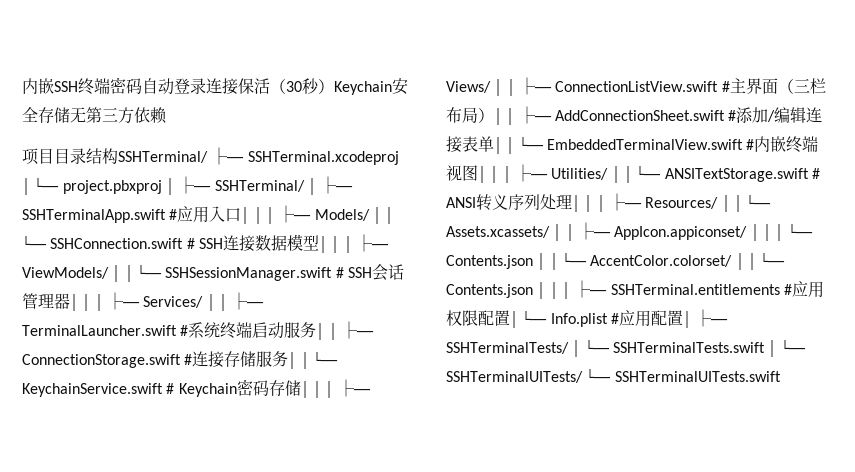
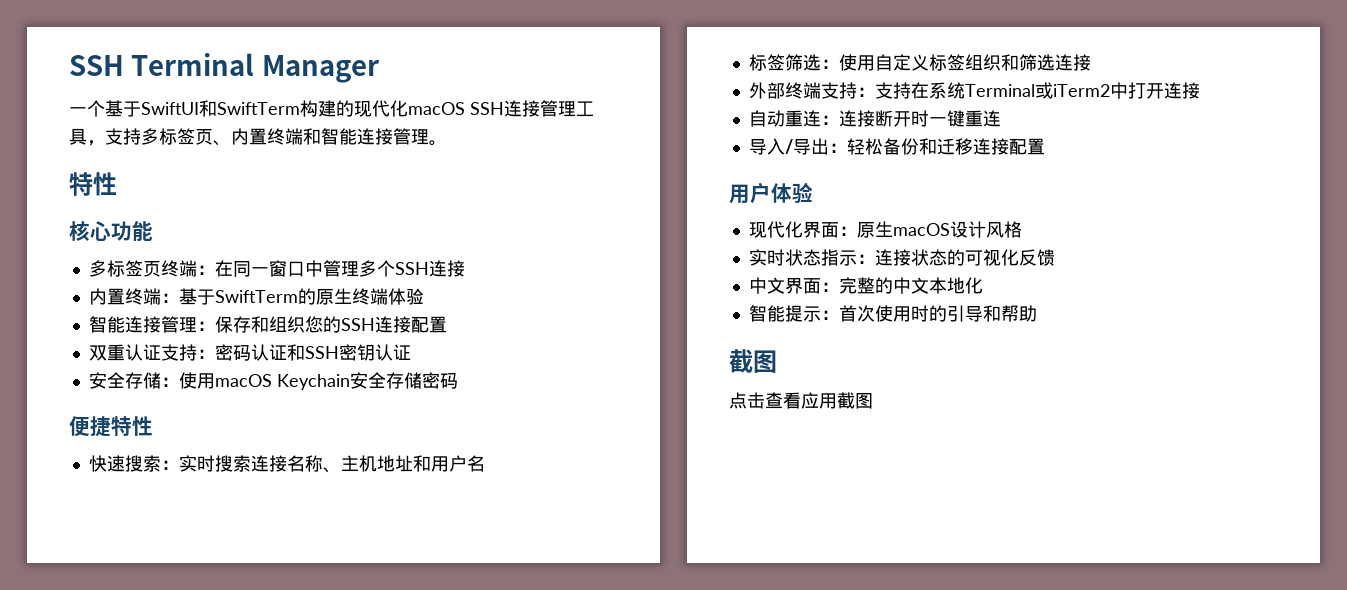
- 内嵌SSH终端密码自动登录连接保活（30秒）Keychain安全存储无第三方依赖
- 项目目录结构SSHTerminal/ ├── SSHTerminal.xcodeproj │ └── project.pbxproj │ ├── SSHTerminal/ │ ├── SSHTerminalApp.swift #应用入口│ │ │ ├── Models/ │ │ └── SSHConnection.swift # SSH连接数据模型│ │ │ ├── ViewModels/ │ │ └── SSHSessionManager.swift # SSH会话管理器│ │ │ ├── Services/ │ │ ├── TerminalLauncher.swift #系统终端启动服务│ │ ├── ConnectionStorage.swift #连接存储服务│ │ └── KeychainService.swift # Keychain密码存储│ │ │ ├── Views/ │ │ ├── ConnectionListView.swift #主界面（三栏布局）│ │ ├── AddConnectionSheet.swift #添加/编辑连接表单│ │ └── EmbeddedTerminalView.swift #内嵌终端视图│ │ │ ├── Utilities/ │ │ └── ANSITextStorage.swift # ANSI转义序列处理│ │ │ ├── Resources/ │ │ └── Assets.xcassets/ │ │ ├── AppIcon.appiconset/ │ │ │ └── Contents.json │ │ └── AccentColor.colorset/ │ │ └── Contents.json │ │ │ ├── SSHTerminal.entitlements #应用权限配置│ └── Info.plist #应用配置│ ├── SSHTerminalTests/ │ └── SSHTerminalTests.swift │ └── SSHTerminalUITests/ └── SSHTerminalUITests.swift
+ SSH Terminal Manager
+ 一个基于SwiftUI和SwiftTerm构建的现代化macOS SSH连接管理工具，支持多标签页、内置终端和智能连接管理。
+ 特性
+ 核心功能
+ 多标签页终端：在同一窗口中管理多个SSH连接
+ 内置终端：基于SwiftTerm的原生终端体验
+ 智能连接管理：保存和组织您的SSH连接配置
+ 双重认证支持：密码认证和SSH密钥认证
+ 安全存储：使用macOS Keychain安全存储密码
+ 便捷特性
+ 快速搜索：实时搜索连接名称、主机地址和用户名
+ 标签筛选：使用自定义标签组织和筛选连接
+ 外部终端支持：支持在系统Terminal或iTerm2中打开连接
+ 自动重连：连接断开时一键重连
+ 导入/导出：轻松备份和迁移连接配置
+ 用户体验
+ 现代化界面：原生macOS设计风格
+ 实时状态指示：连接状态的可视化反馈
+ 中文界面：完整的中文本地化
+ 智能提示：首次使用时的引导和帮助
+ 截图
+ 点击查看应用截图

